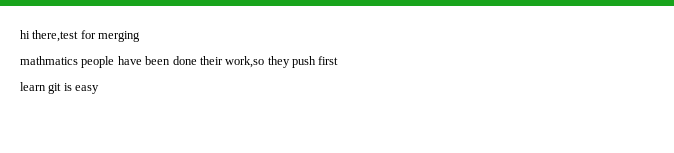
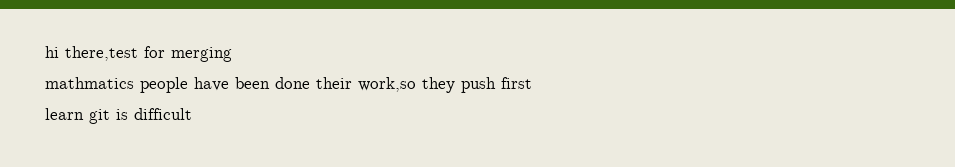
- learn git is easy
+ learn git is difficult

